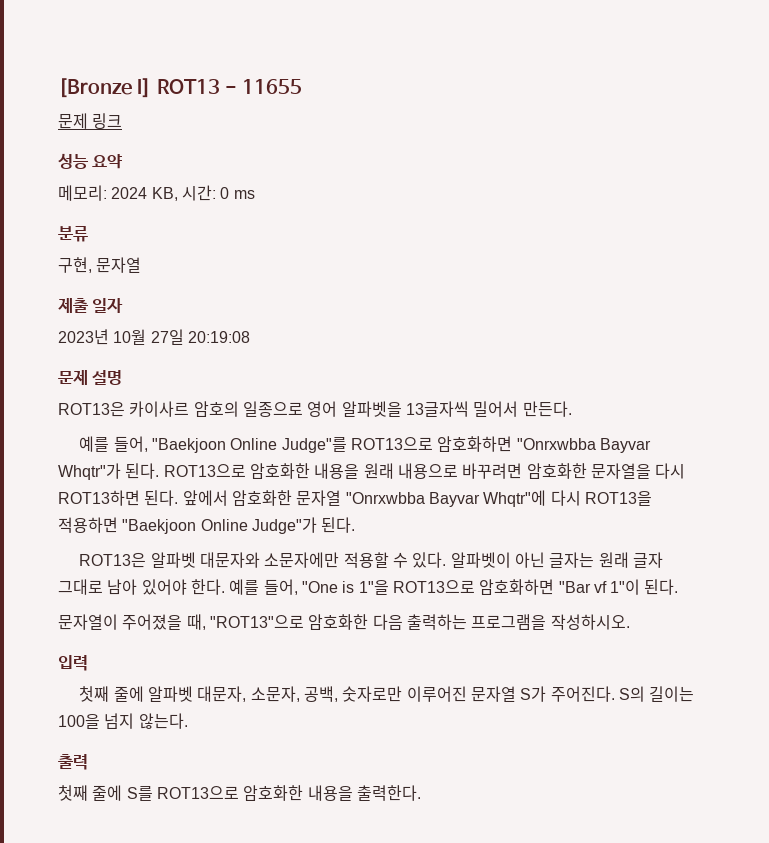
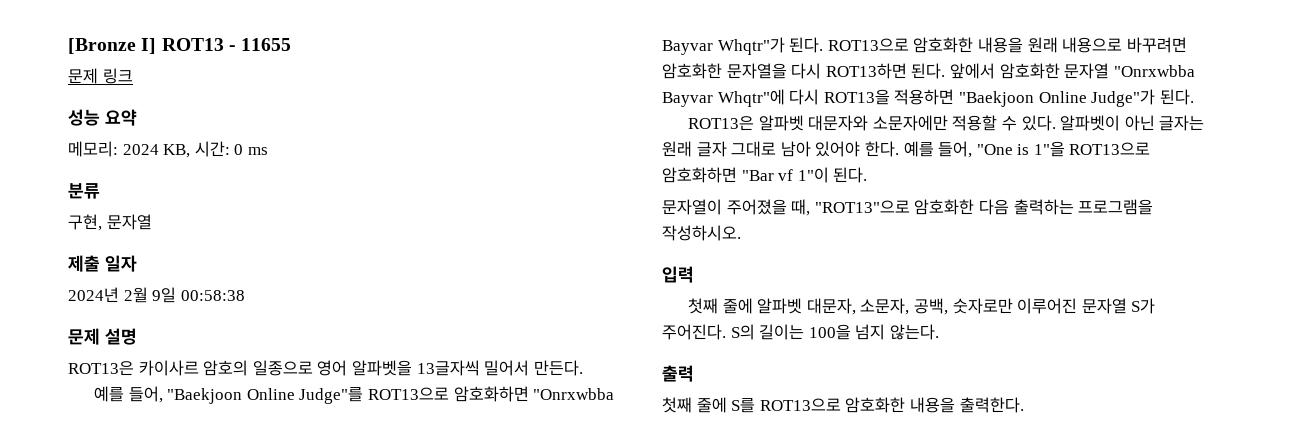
- 2023년 10월 27일 20:19:08
+ 2024년 2월 9일 00:58:38

